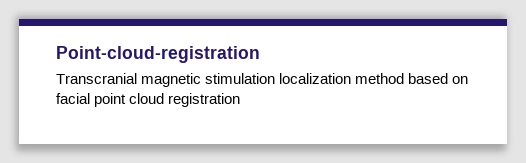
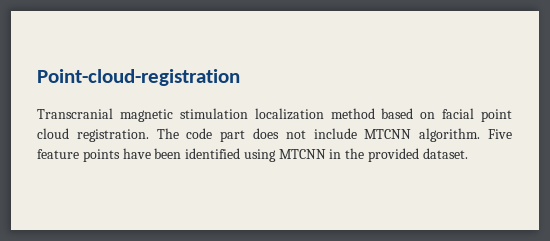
- Transcranial magnetic stimulation localization method based on facial point cloud registration
+ Transcranial magnetic stimulation localization method based on facial point cloud registration. The code part does not include MTCNN algorithm. Five feature points have been identified using MTCNN in the provided dataset.

